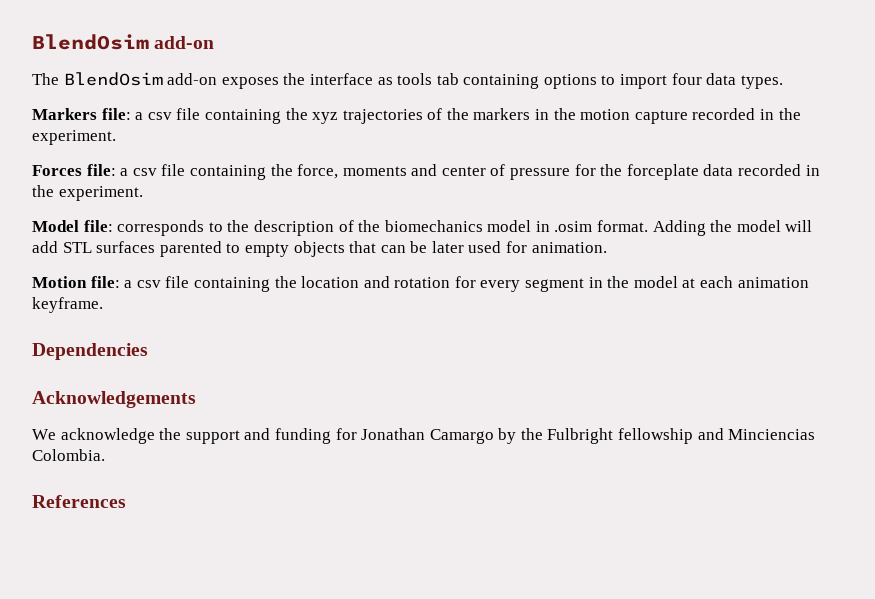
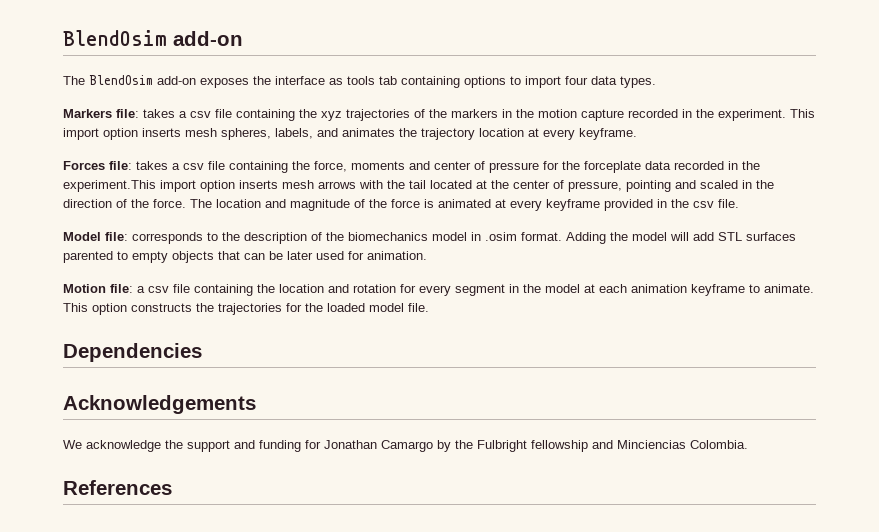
- Markers file: a csv file containing the xyz trajectories of the markers in the motion capture recorded in the experiment.
+ Markers file: takes a csv file containing the xyz trajectories of the markers in the motion capture recorded in the experiment. This import option inserts mesh spheres, labels, and animates the trajectory location at every keyframe.
- Forces file: a csv file containing the force, moments and center of pressure for the forceplate data recorded in the experiment.
+ Forces file: takes a csv file containing the force, moments and center of pressure for the forceplate data recorded in the experiment.This import option inserts mesh arrows with the tail located at the center of pressure, pointing and scaled in the direction of the force. The location and magnitude of the force is animated at every keyframe provided in the csv file.
- Motion file: a csv file containing the location and rotation for every segment in the model at each animation keyframe.
+ Motion file: a csv file containing the location and rotation for every segment in the model at each animation keyframe to animate. This option constructs the trajectories for the loaded model file.

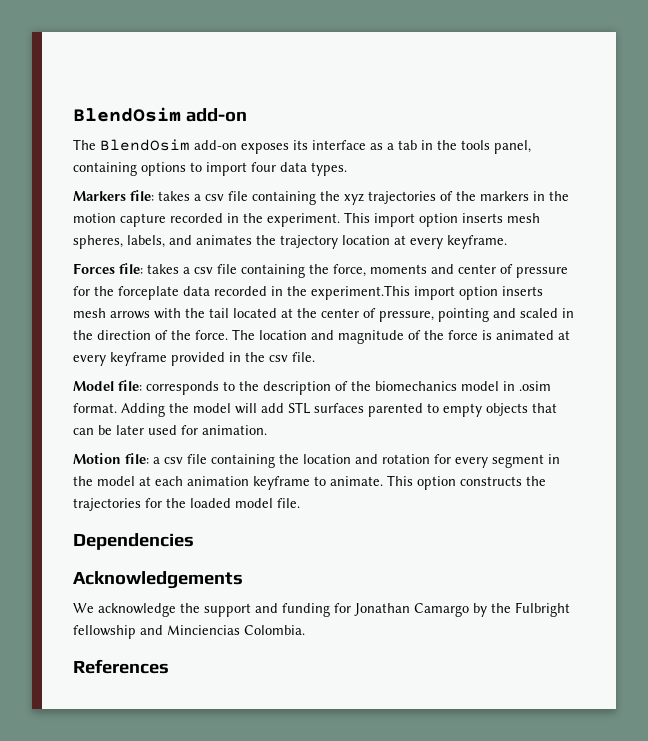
- The BlendOsim add-on exposes the interface as tools tab containing options to import four data types.
+ The BlendOsim add-on exposes its interface as a tab in the tools panel, containing options to import four data types.

